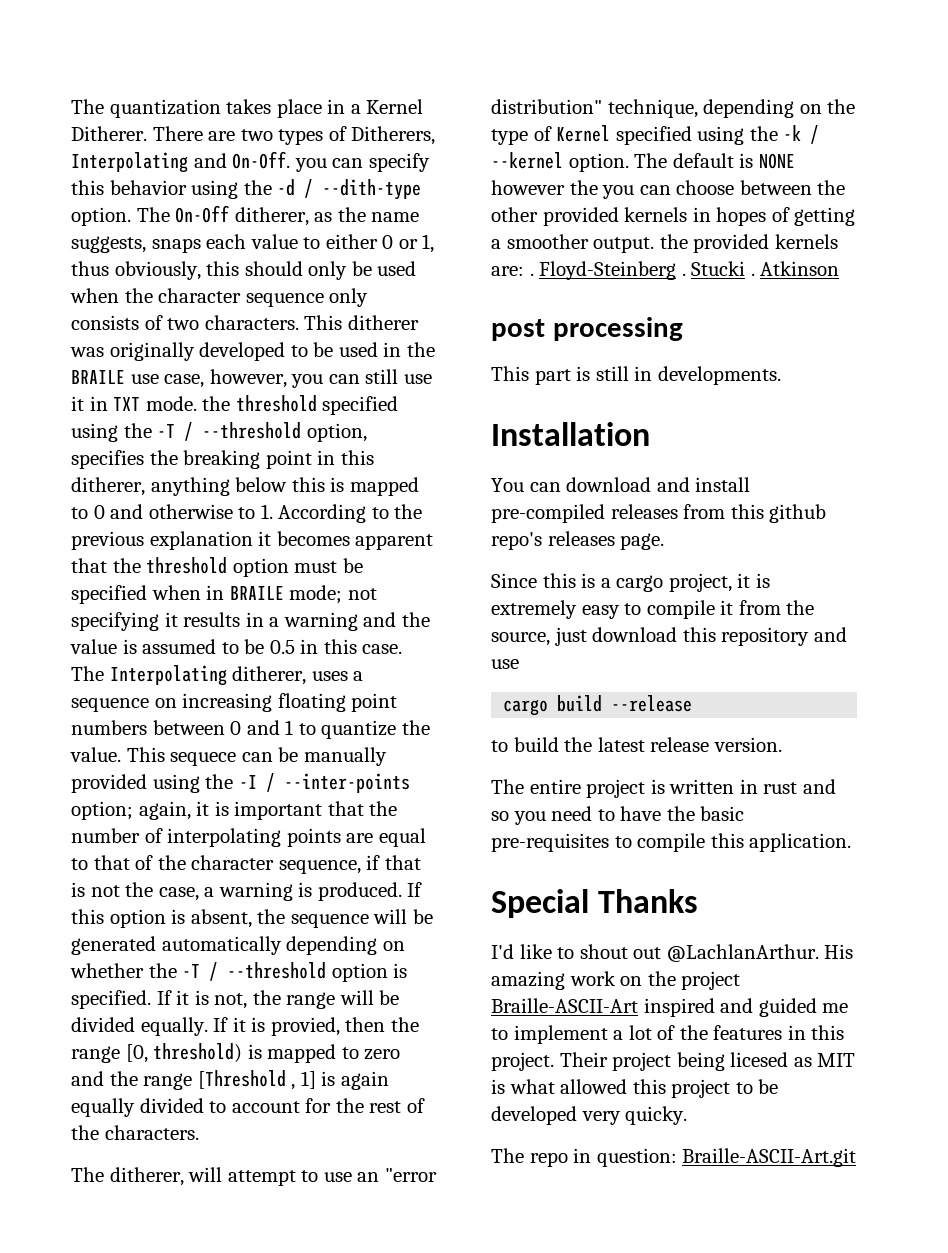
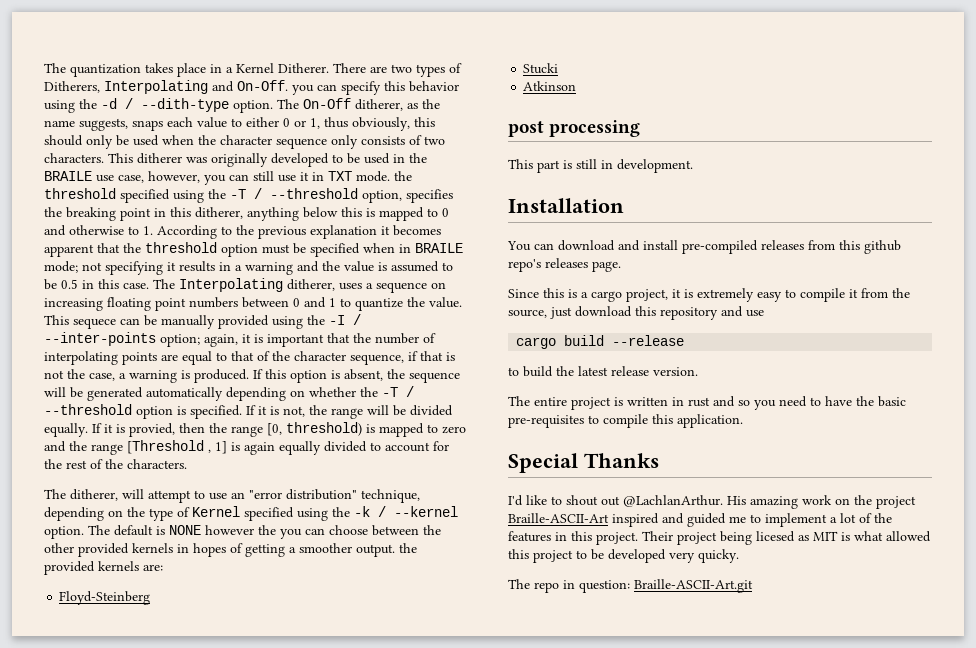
- The default is NONE however the you can choose between the other provided kernels in hopes of getting a smoother output. the provided kernels are: . Floyd-Steinberg . Stucki . Atkinson
+ The default is NONE however the you can choose between the other provided kernels in hopes of getting a smoother output. the provided kernels are:
+ Floyd-Steinberg
+ Stucki
+ Atkinson
- This part is still in developments.
+ This part is still in development.

